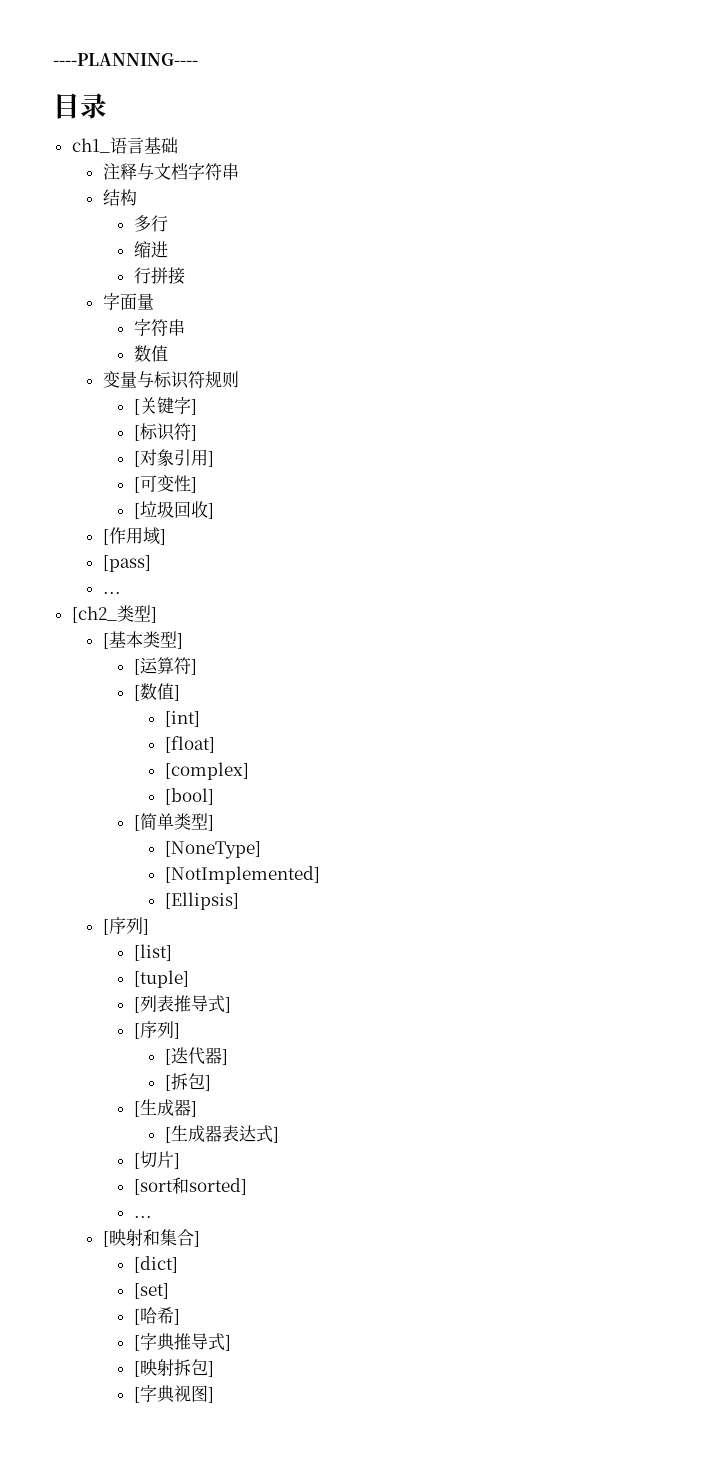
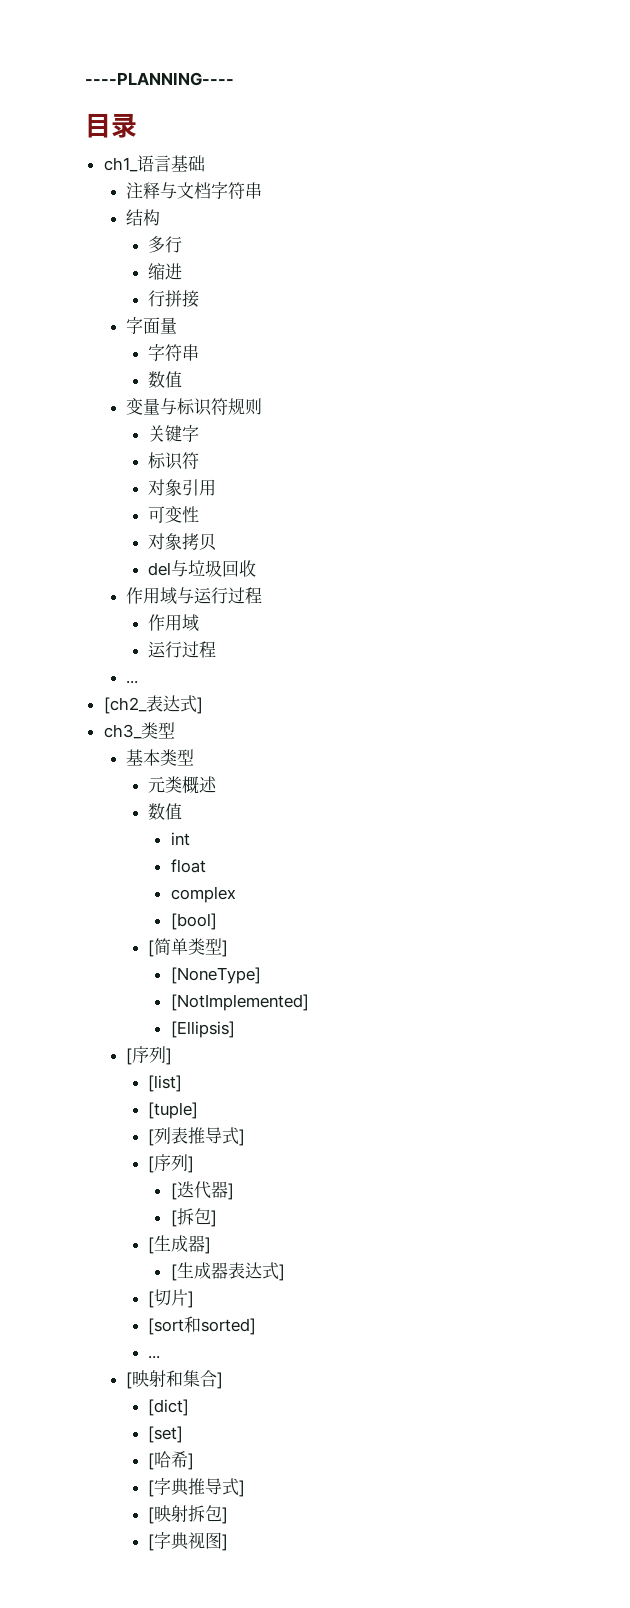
- [关键字]
- [标识符]
- [对象引用]
- [可变性]
- [垃圾回收]
- [作用域]
- [pass]
+ 关键字
+ 标识符
+ 对象引用
+ 可变性
+ 对象拷贝
+ del与垃圾回收
+ 作用域与运行过程
+ 作用域
+ 运行过程
- [ch2_类型]
- [基本类型]
- [运算符]
- [数值]
- [int]
- [float]
- [complex]
+ [ch2_表达式]
+ ch3_类型
+ 基本类型
+ 元类概述
+ 数值
+ int
+ float
+ complex

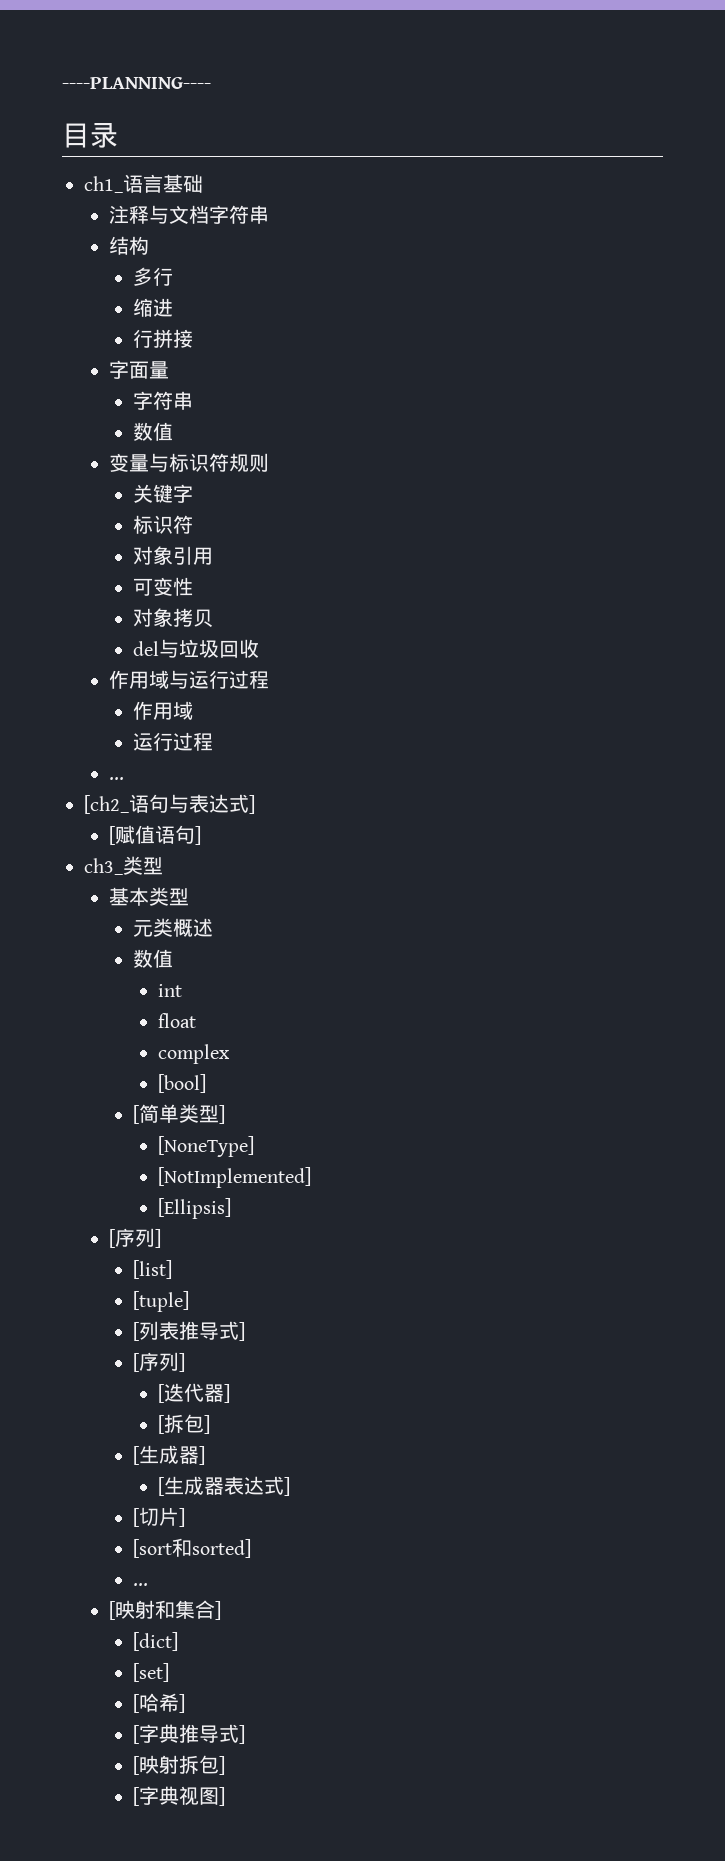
- [ch2_表达式]
+ [ch2_语句与表达式]
+ [赋值语句]

